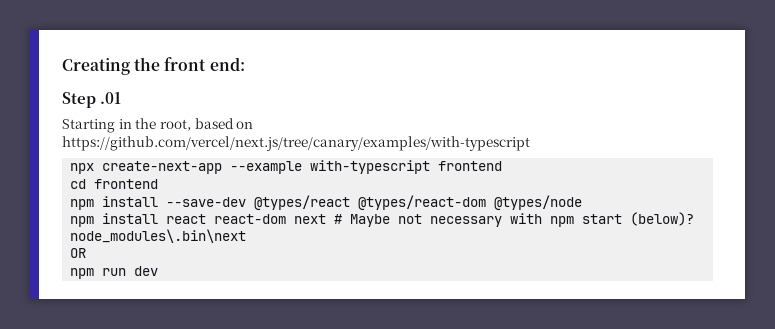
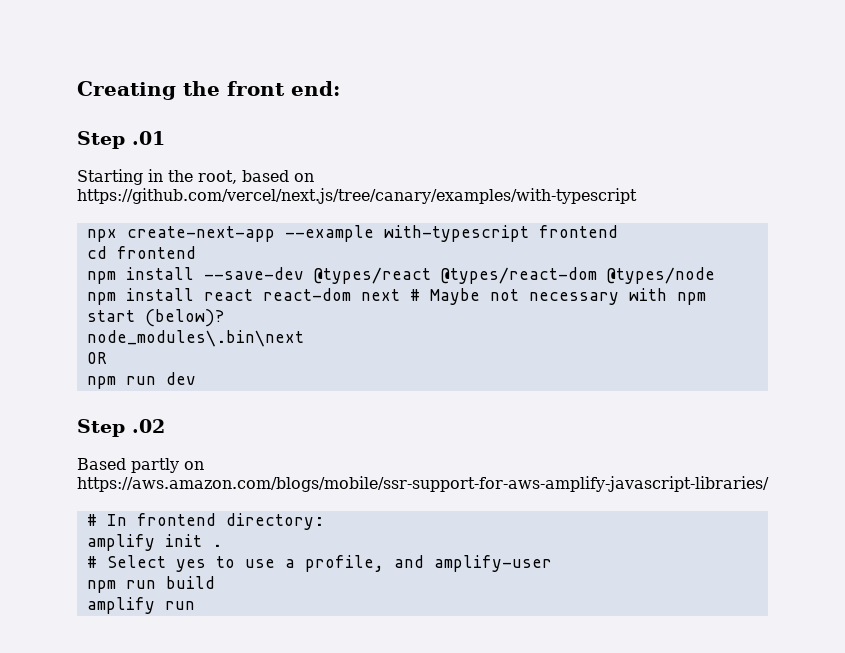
+ Step .02
+ Based partly on https://aws.amazon.com/blogs/mobile/ssr-support-for-aws-amplify-javascript-libraries/
+ # In frontend directory:
+ amplify init .
+ # Select yes to use a profile, and amplify-user
+ npm run build
+ amplify run

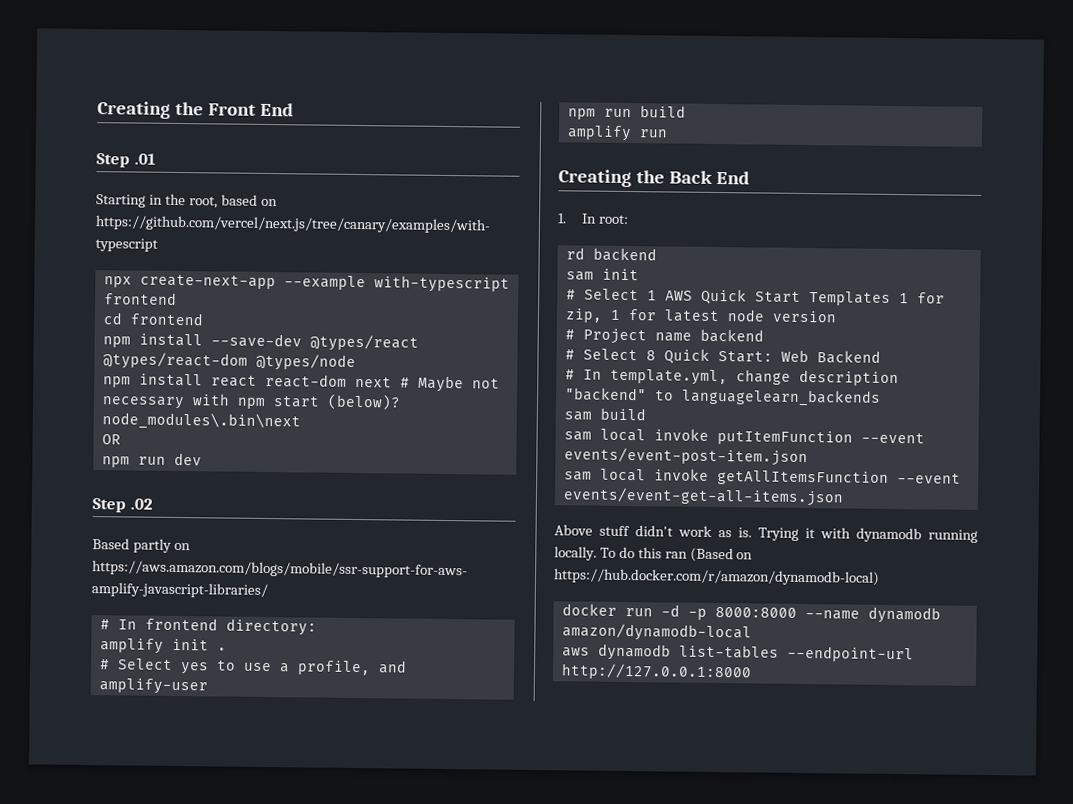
- Creating the front end:
+ Creating the Front End
+ Creating the Back End
+ 1. In root:
+ rd backend
+ sam init
+ # Select 1 AWS Quick Start Templates 1 for zip, 1 for latest node version
+ # Project name backend
+ # Select 8 Quick Start: Web Backend
+ # In template.yml, change description "backend" to languagelearn_backends
+ sam build
+ sam local invoke putItemFunction --event events/event-post-item.json
+ sam local invoke getAllItemsFunction --event events/event-get-all-items.json
+ Above stuff didn't work as is. Trying it with dynamodb running locally. To do this ran (Based on https://hub.docker.com/r/amazon/dynamodb-local)
+ docker run -d -p 8000:8000 --name dynamodb amazon/dynamodb-local
+ aws dynamodb list-tables --endpoint-url http://127.0.0.1:8000

